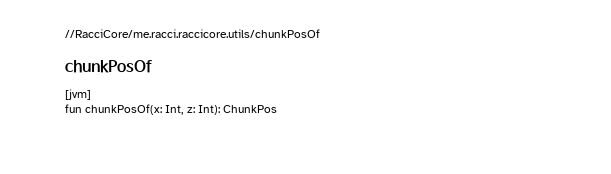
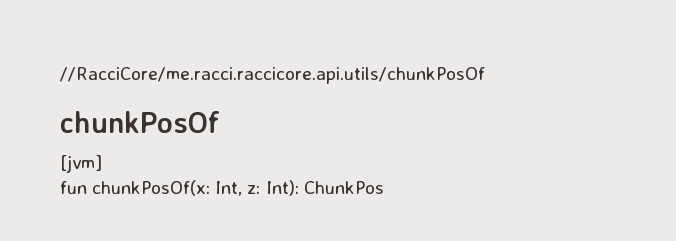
- //RacciCore/me.racci.raccicore.utils/chunkPosOf
+ //RacciCore/me.racci.raccicore.api.utils/chunkPosOf

